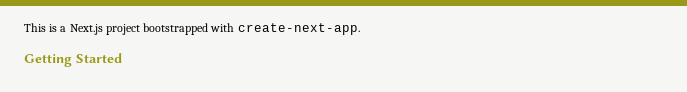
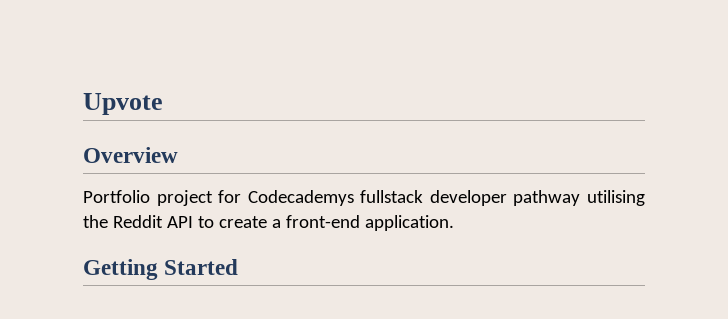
- This is a Next.js project bootstrapped with create-next-app.
+ Upvote
+ Overview
+ Portfolio project for Codecademys fullstack developer pathway utilising the Reddit API to create a front-end application.

